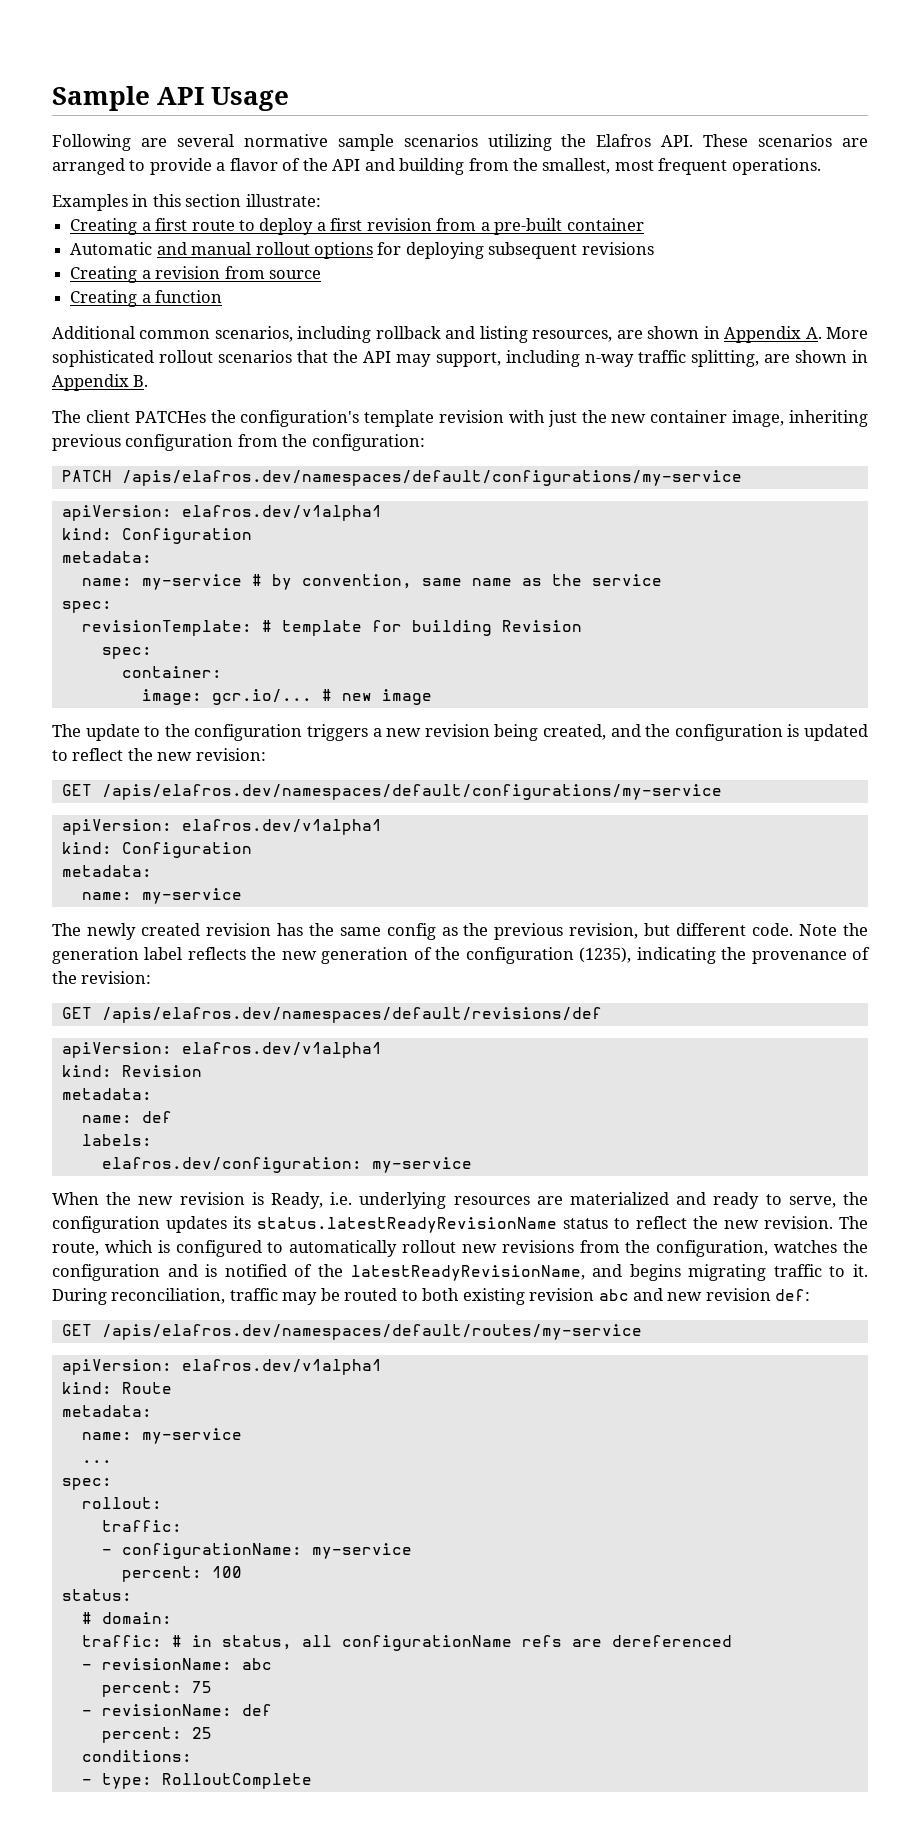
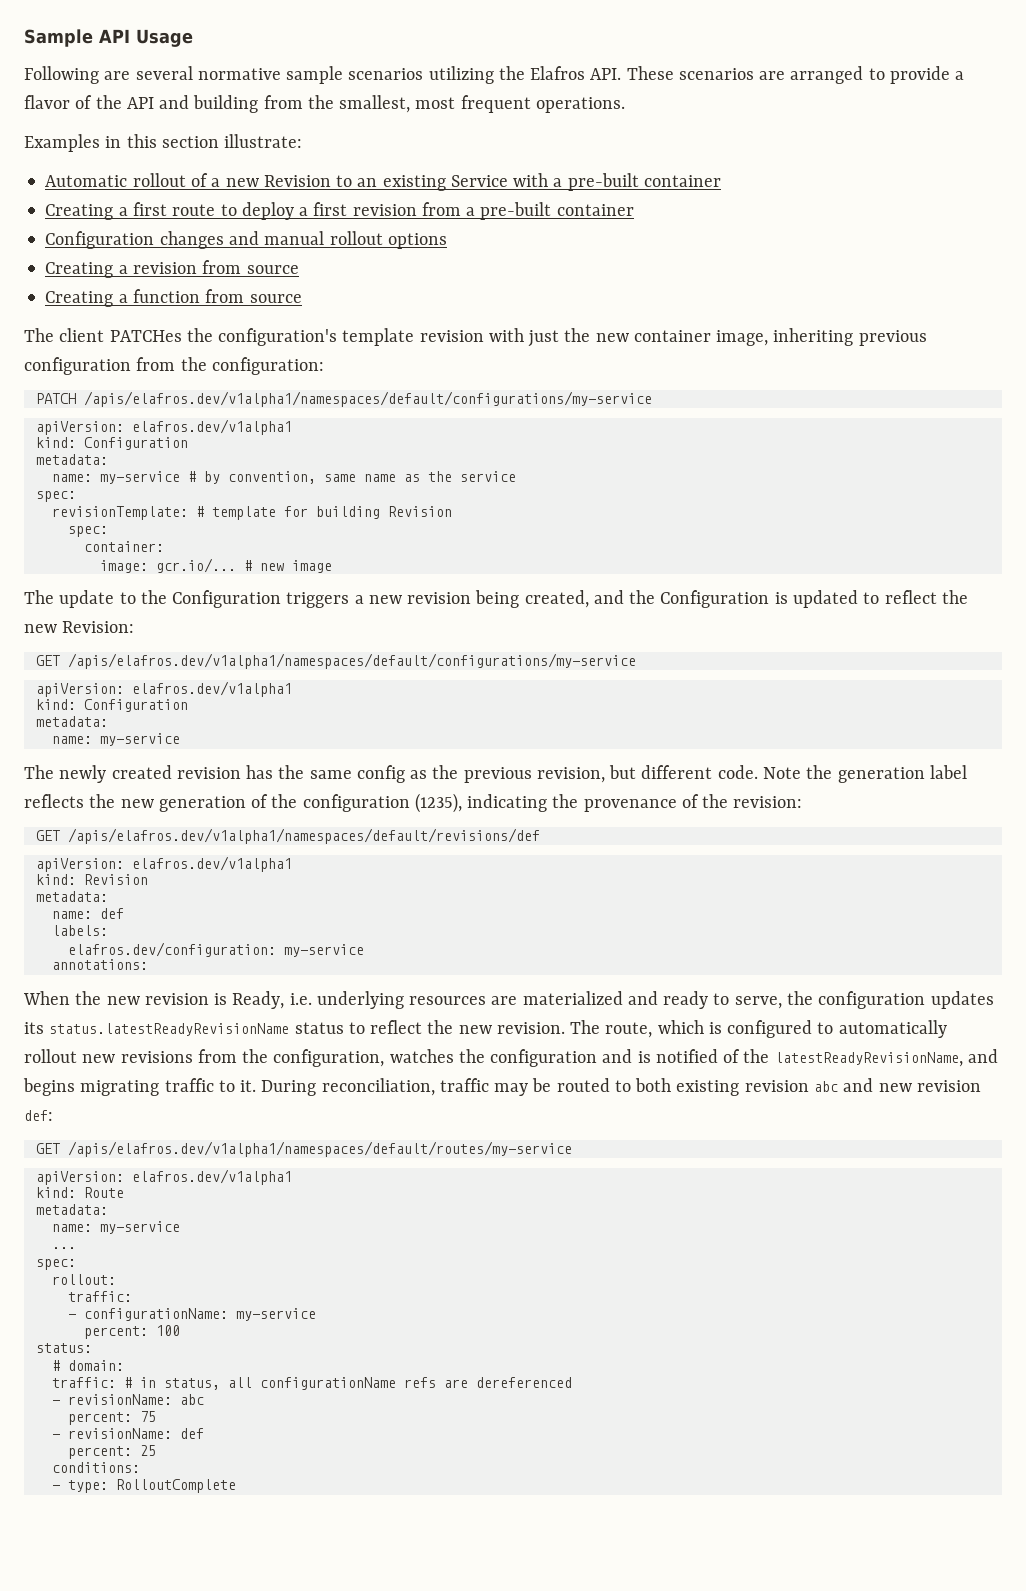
+ Automatic rollout of a new Revision to an existing Service with a pre-built container
- Automatic and manual rollout options for deploying subsequent revisions
+ Configuration changes and manual rollout options
- Creating a function
- Additional common scenarios, including rollback and listing resources, are shown in Appendix A. More sophisticated rollout scenarios that the API may support, including n-way traffic splitting, are shown in Appendix B.
+ Creating a function from source
- PATCH /apis/elafros.dev/namespaces/default/configurations/my-service
+ PATCH /apis/elafros.dev/v1alpha1/namespaces/default/configurations/my-service
- The update to the configuration triggers a new revision being created, and the configuration is updated to reflect the new revision:
- GET /apis/elafros.dev/namespaces/default/configurations/my-service
+ The update to the Configuration triggers a new revision being created, and the Configuration is updated to reflect the new Revision:
+ GET /apis/elafros.dev/v1alpha1/namespaces/default/configurations/my-service
- GET /apis/elafros.dev/namespaces/default/revisions/def
+ GET /apis/elafros.dev/v1alpha1/namespaces/default/revisions/def
+ annotations:
- GET /apis/elafros.dev/namespaces/default/routes/my-service
+ GET /apis/elafros.dev/v1alpha1/namespaces/default/routes/my-service

